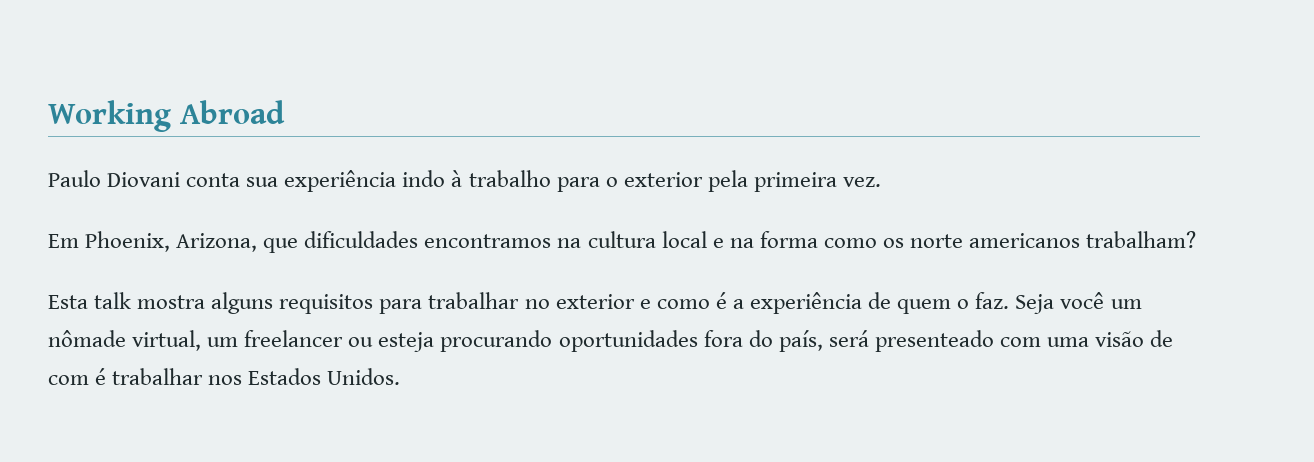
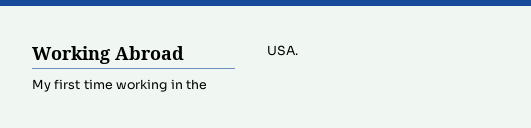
- Paulo Diovani conta sua experiência indo à trabalho para o exterior pela primeira vez.
- Em Phoenix, Arizona, que dificuldades encontramos na cultura local e na forma como os norte americanos trabalham?
- Esta talk mostra alguns requisitos para trabalhar no exterior e como é a experiência de quem o faz. Seja você um nômade virtual, um freelancer ou esteja procurando oportunidades fora do país, será presenteado com uma visão de com é trabalhar nos Estados Unidos.
+ My first time working in the USA.

